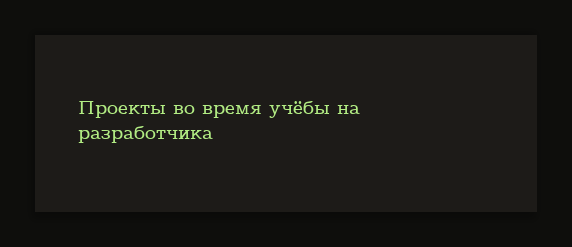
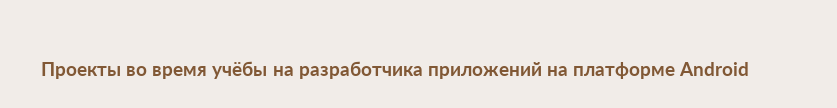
- Проекты во время учёбы на разработчика
+ Проекты во время учёбы на разработчика приложений на платформе Android

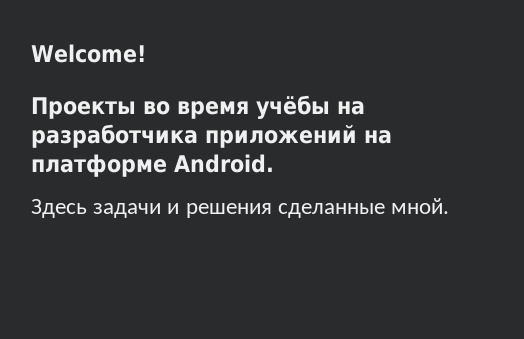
+ Welcome!
- Проекты во время учёбы на разработчика приложений на платформе Android
+ Проекты во время учёбы на разработчика приложений на платформе Android.
+ Здесь задачи и решения сделанные мной.

